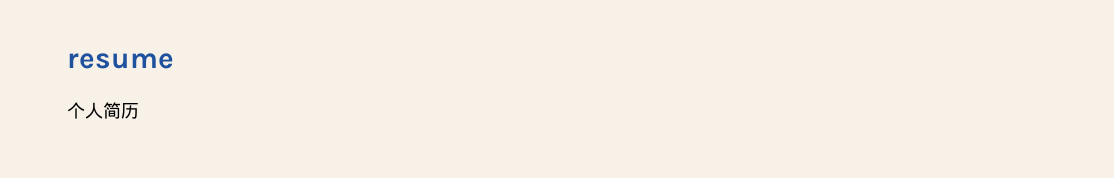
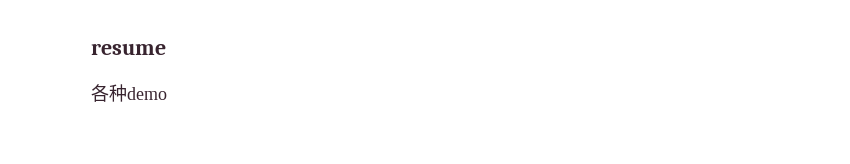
- 个人简历
+ 各种demo

